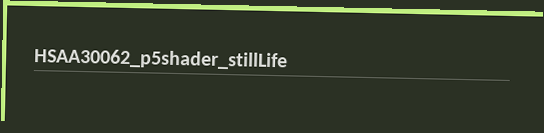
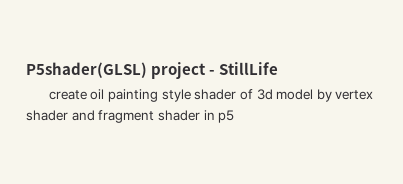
- HSAA30062_p5shader_stillLife
+ P5shader(GLSL) project - StillLife
+ create oil painting style shader of 3d model by vertex shader and fragment shader in p5

